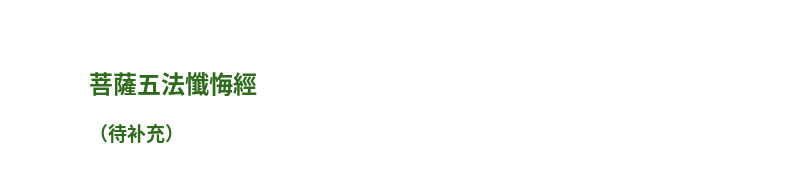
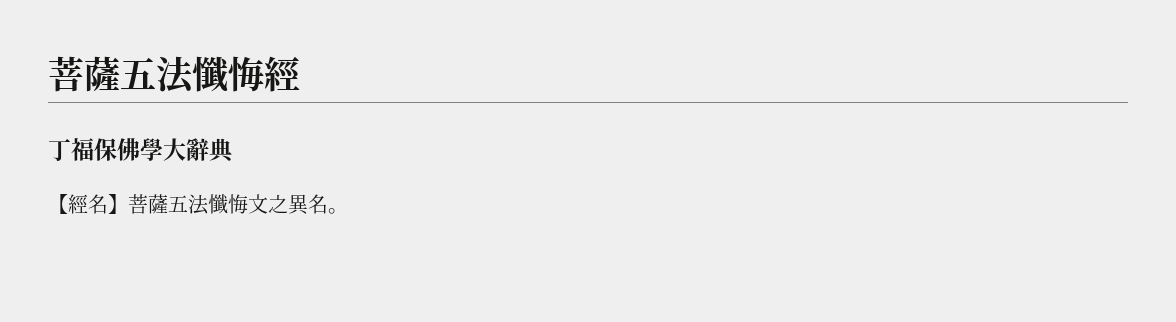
- （待补充）
+ 丁福保佛學大辭典
+ 【經名】菩薩五法懺悔文之異名。

